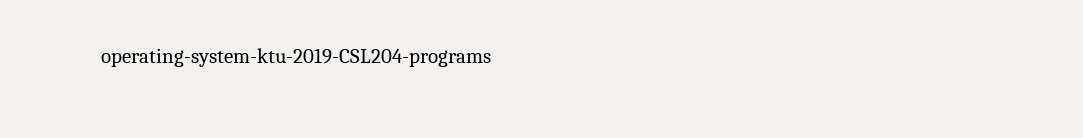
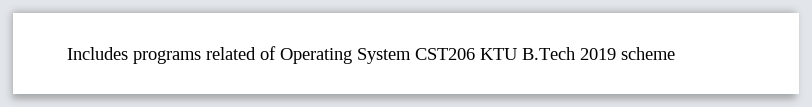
- operating-system-ktu-2019-CSL204-programs
+ Includes programs related of Operating System CST206 KTU B.Tech 2019 scheme

